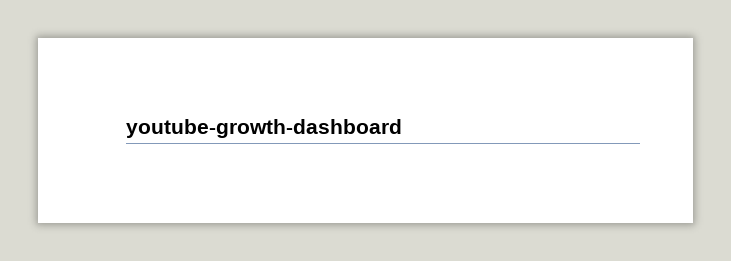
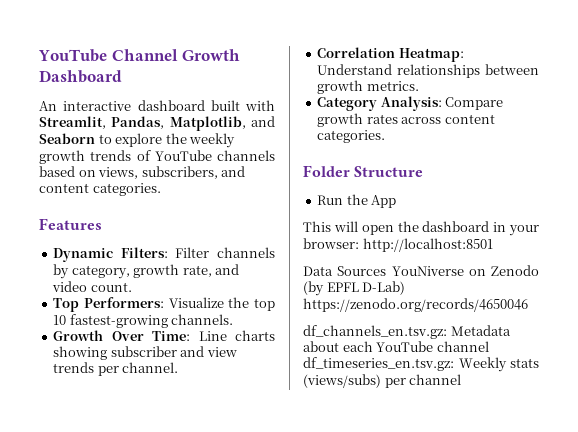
- youtube-growth-dashboard
+ YouTube Channel Growth Dashboard
+ An interactive dashboard built with Streamlit, Pandas, Matplotlib, and Seaborn to explore the weekly growth trends of YouTube channels based on views, subscribers, and content categories.
+ Features
+ Dynamic Filters: Filter channels by category, growth rate, and video count.
+ Top Performers: Visualize the top 10 fastest-growing channels.
+ Growth Over Time: Line charts showing subscriber and view trends per channel.
+ Correlation Heatmap: Understand relationships between growth metrics.
+ Category Analysis: Compare growth rates across content categories.
+ Folder Structure
+ Run the App
+ This will open the dashboard in your browser: http://localhost:8501
+ Data Sources YouNiverse on Zenodo (by EPFL D-Lab) https://zenodo.org/records/4650046
+ df_channels_en.tsv.gz: Metadata about each YouTube channel df_timeseries_en.tsv.gz: Weekly stats (views/subs) per channel

